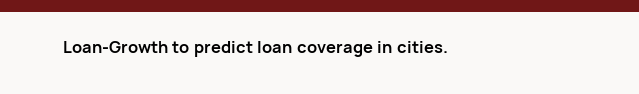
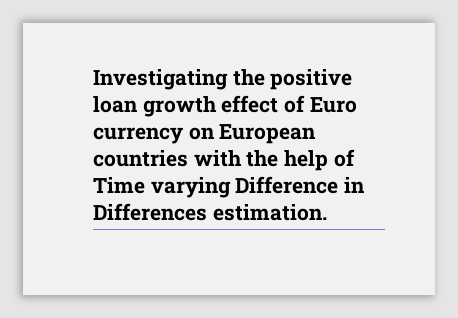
- Loan-Growth to predict loan coverage in cities.
+ Investigating the positive loan growth effect of Euro currency on European countries with the help of Time varying Difference in Differences estimation.

